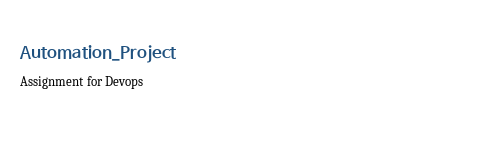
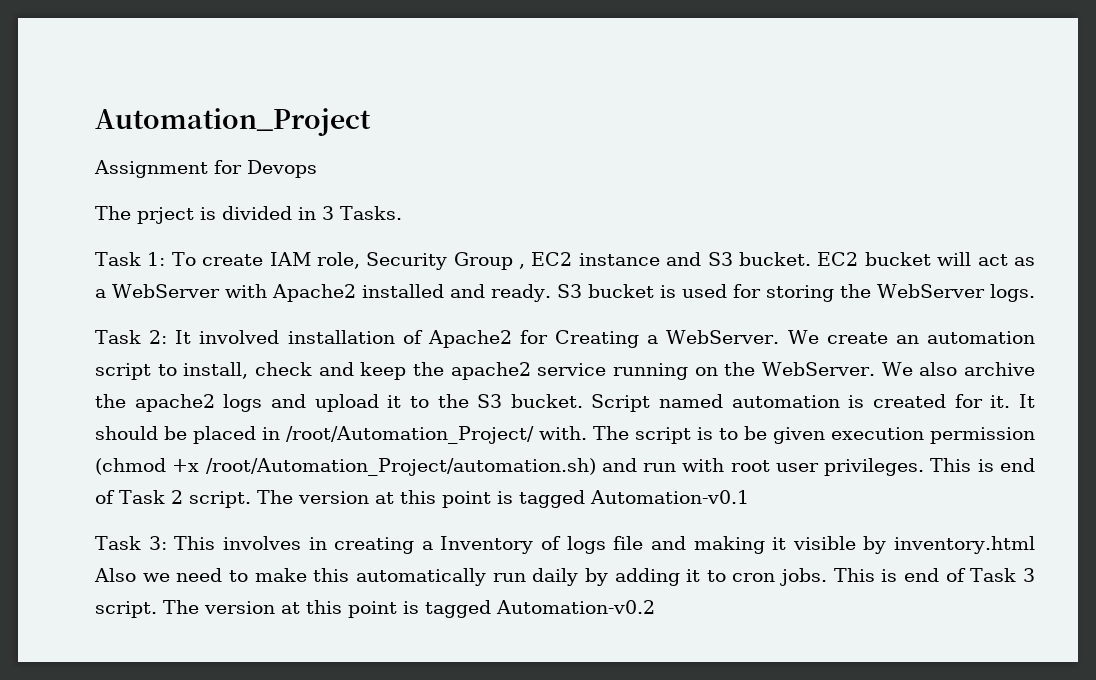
+ The prject is divided in 3 Tasks.
+ Task 1: To create IAM role, Security Group , EC2 instance and S3 bucket. EC2 bucket will act as a WebServer with Apache2 installed and ready. S3 bucket is used for storing the WebServer logs.
+ Task 2: It involved installation of Apache2 for Creating a WebServer. We create an automation script to install, check and keep the apache2 service running on the WebServer. We also archive the apache2 logs and upload it to the S3 bucket. Script named automation is created for it. It should be placed in /root/Automation_Project/ with. The script is to be given execution permission (chmod +x /root/Automation_Project/automation.sh) and run with root user privileges. This is end of Task 2 script. The version at this point is tagged Automation-v0.1
+ Task 3: This involves in creating a Inventory of logs file and making it visible by inventory.html Also we need to make this automatically run daily by adding it to cron jobs. This is end of Task 3 script. The version at this point is tagged Automation-v0.2

